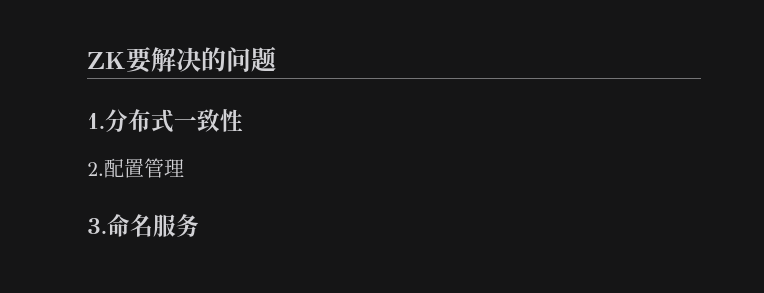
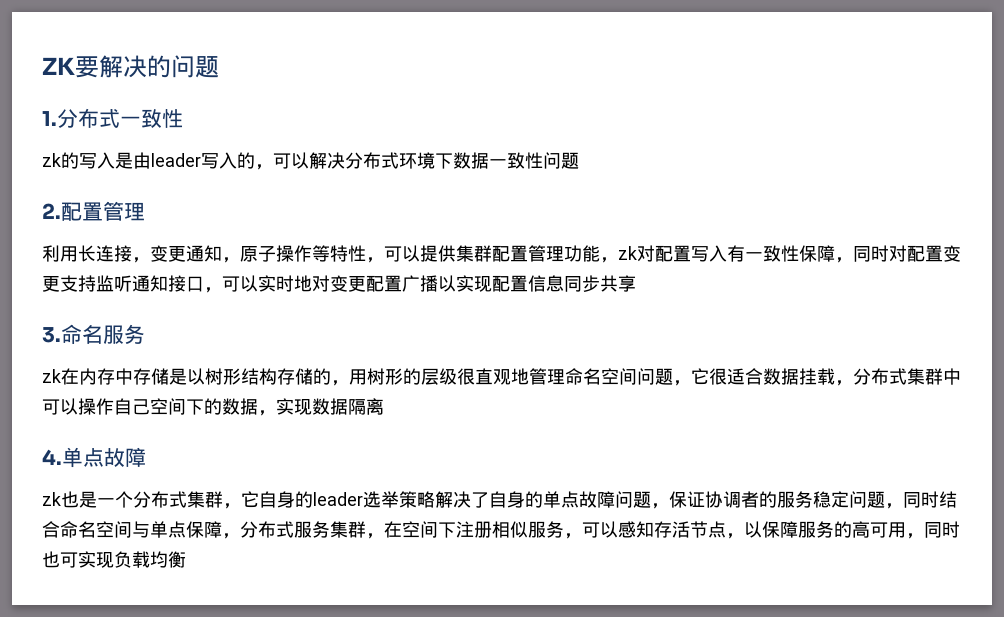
+ zk的写入是由leader写入的，可以解决分布式环境下数据一致性问题
  2.配置管理
+ 利用长连接，变更通知，原子操作等特性，可以提供集群配置管理功能，zk对配置写入有一致性保障，同时对配置变更支持监听通知接口，可以实时地对变更配置广播以实现配置信息同步共享
  3.命名服务
+ zk在内存中存储是以树形结构存储的，用树形的层级很直观地管理命名空间问题，它很适合数据挂载，分布式集群中可以操作自己空间下的数据，实现数据隔离
+ 4.单点故障
+ zk也是一个分布式集群，它自身的leader选举策略解决了自身的单点故障问题，保证协调者的服务稳定问题，同时结合命名空间与单点保障，分布式服务集群，在空间下注册相似服务，可以感知存活节点，以保障服务的高可用，同时也可实现负载均衡

